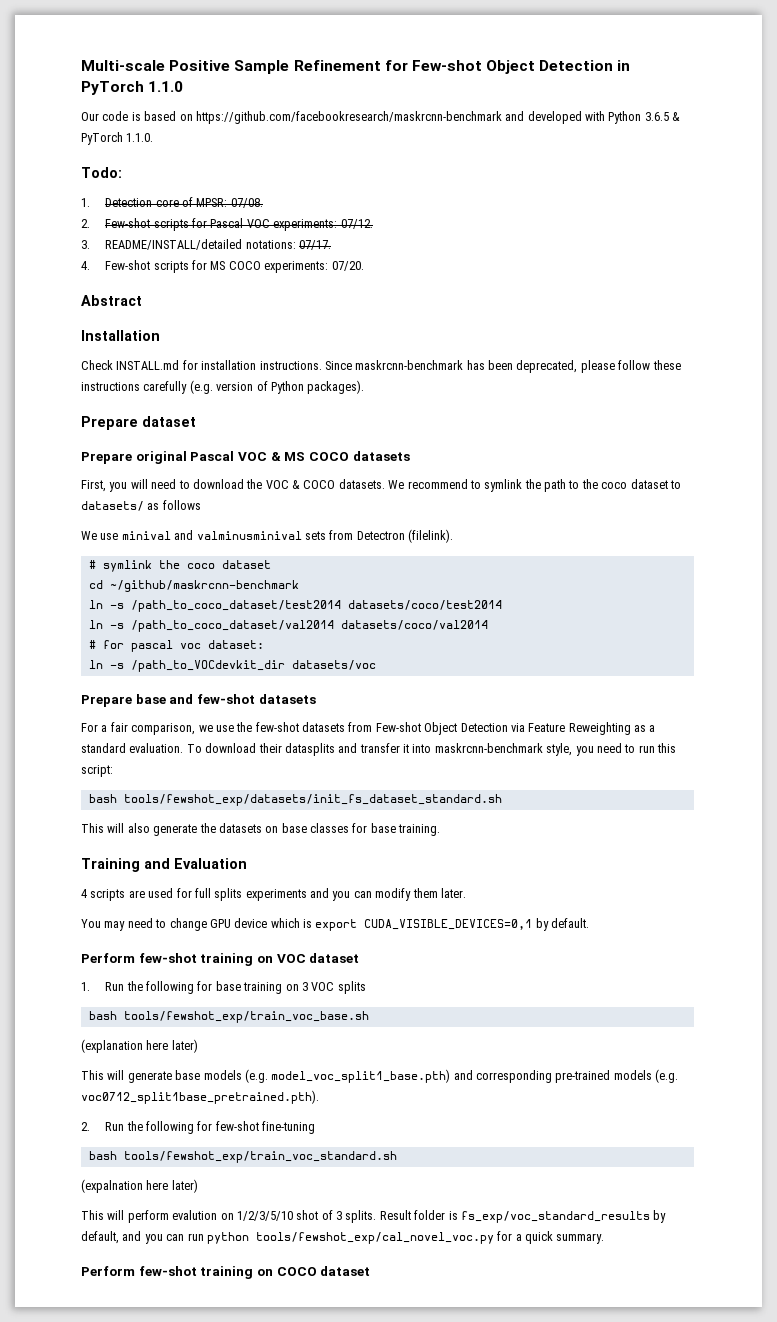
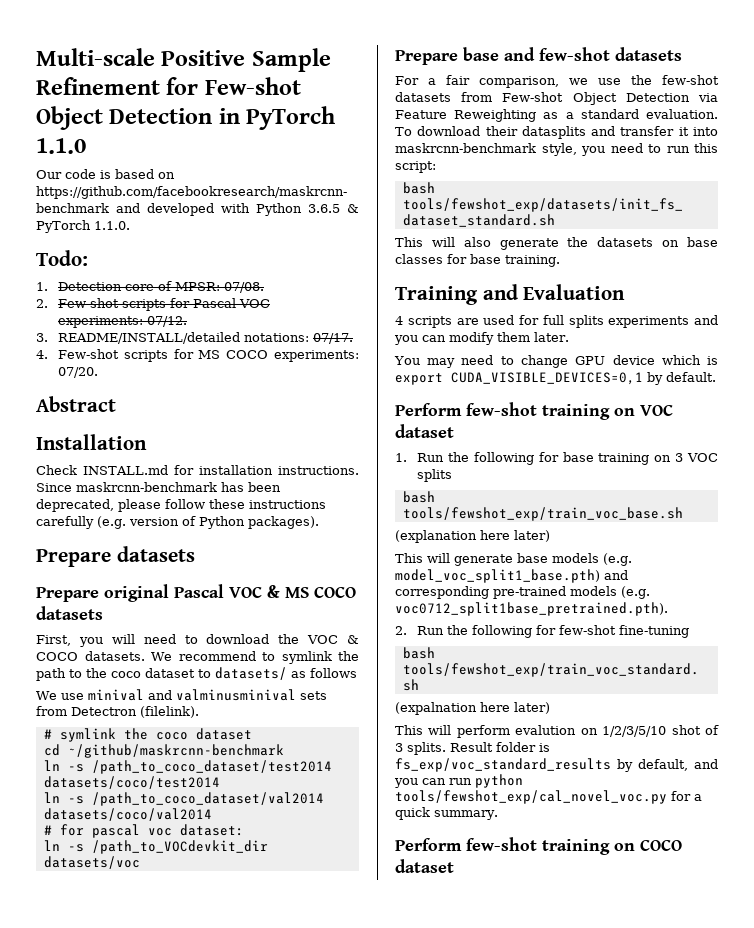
- Prepare dataset
+ Prepare datasets

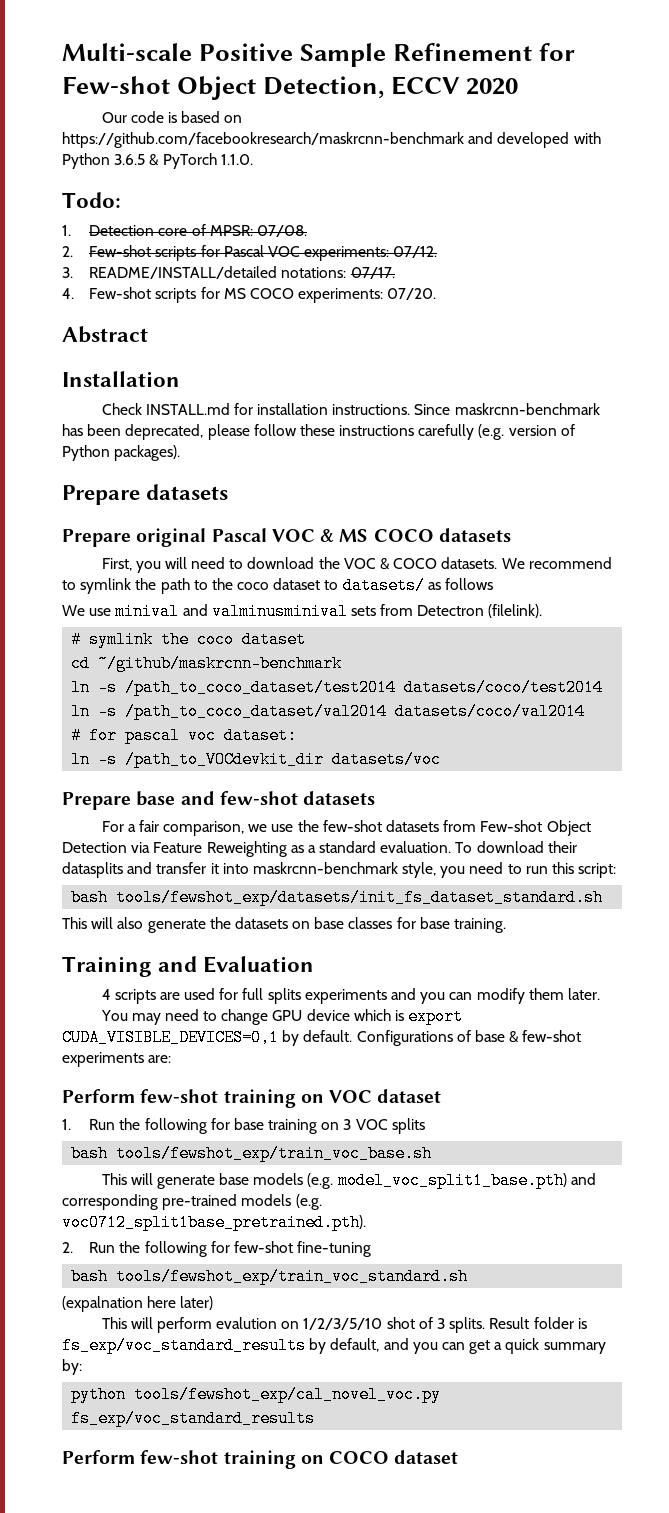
- Multi-scale Positive Sample Refinement for Few-shot Object Detection in PyTorch 1.1.0
+ Multi-scale Positive Sample Refinement for Few-shot Object Detection, ECCV 2020
+ Configurations of base & few-shot experiments are:
- (explanation here later)
- Result folder is fs_exp/voc_standard_results by default, and you can run python tools/fewshot_exp/cal_novel_voc.py for a quick summary.
+ Result folder is fs_exp/voc_standard_results by default, and you can get a quick summary by:
+ python tools/fewshot_exp/cal_novel_voc.py fs_exp/voc_standard_results

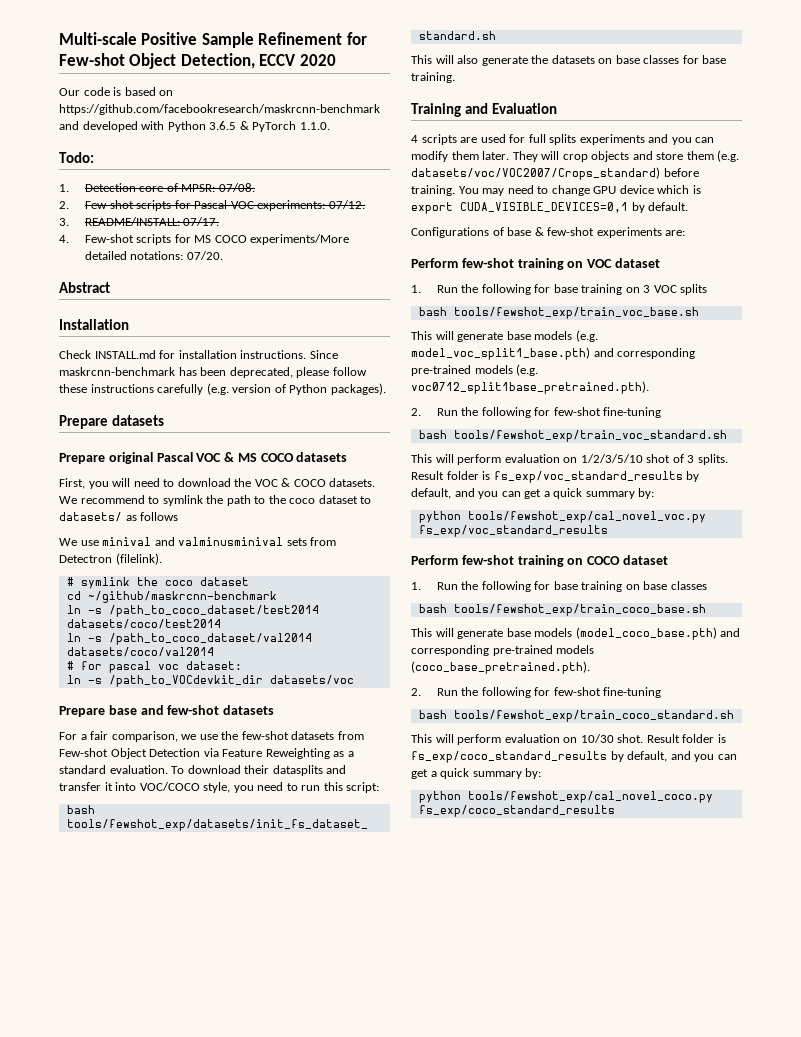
- 3. README/INSTALL/detailed notations: 07/17.
+ 3. README/INSTALL: 07/17.
- 4. Few-shot scripts for MS COCO experiments: 07/20.
+ 4. Few-shot scripts for MS COCO experiments/More detailed notations: 07/20.
- To download their datasplits and transfer it into maskrcnn-benchmark style, you need to run this script:
+ To download their datasplits and transfer it into VOC/COCO style, you need to run this script:
- 4 scripts are used for full splits experiments and you can modify them later.
- You may need to change GPU device which is export CUDA_VISIBLE_DEVICES=0,1 by default. Configurations of base & few-shot experiments are:
+ 4 scripts are used for full splits experiments and you can modify them later. They will crop objects and store them (e.g. datasets/voc/VOC2007/Crops_standard) before training. You may need to change GPU device which is export CUDA_VISIBLE_DEVICES=0,1 by default.
+ Configurations of base & few-shot experiments are:
- (expalnation here later)
- This will perform evalution on 1/2/3/5/10 shot of 3 splits.
+ This will perform evaluation on 1/2/3/5/10 shot of 3 splits.
+ 1. Run the following for base training on base classes
+ bash tools/fewshot_exp/train_coco_base.sh
+ This will generate base models (model_coco_base.pth) and corresponding pre-trained models (coco_base_pretrained.pth).
+ 2. Run the following for few-shot fine-tuning
+ bash tools/fewshot_exp/train_coco_standard.sh
+ This will perform evaluation on 10/30 shot. Result folder is fs_exp/coco_standard_results by default, and you can get a quick summary by:
+ python tools/fewshot_exp/cal_novel_coco.py fs_exp/coco_standard_results

